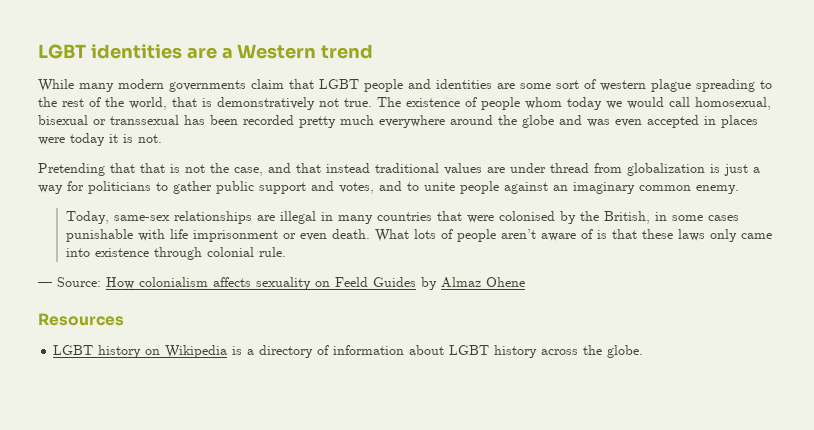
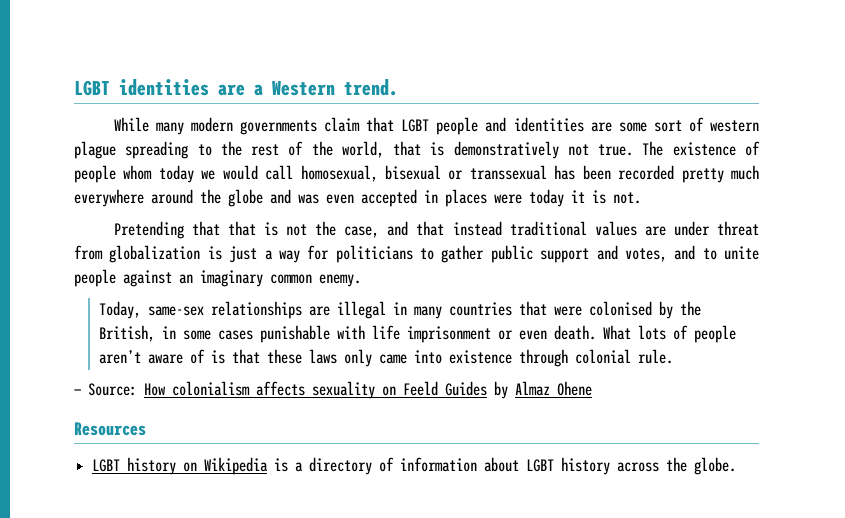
- LGBT identities are a Western trend
+ LGBT identities are a Western trend.
- Pretending that that is not the case, and that instead traditional values are under thread from globalization is just a way for politicians to gather public support and votes, and to unite people against an imaginary common enemy.
+ Pretending that that is not the case, and that instead traditional values are under threat from globalization is just a way for politicians to gather public support and votes, and to unite people against an imaginary common enemy.

